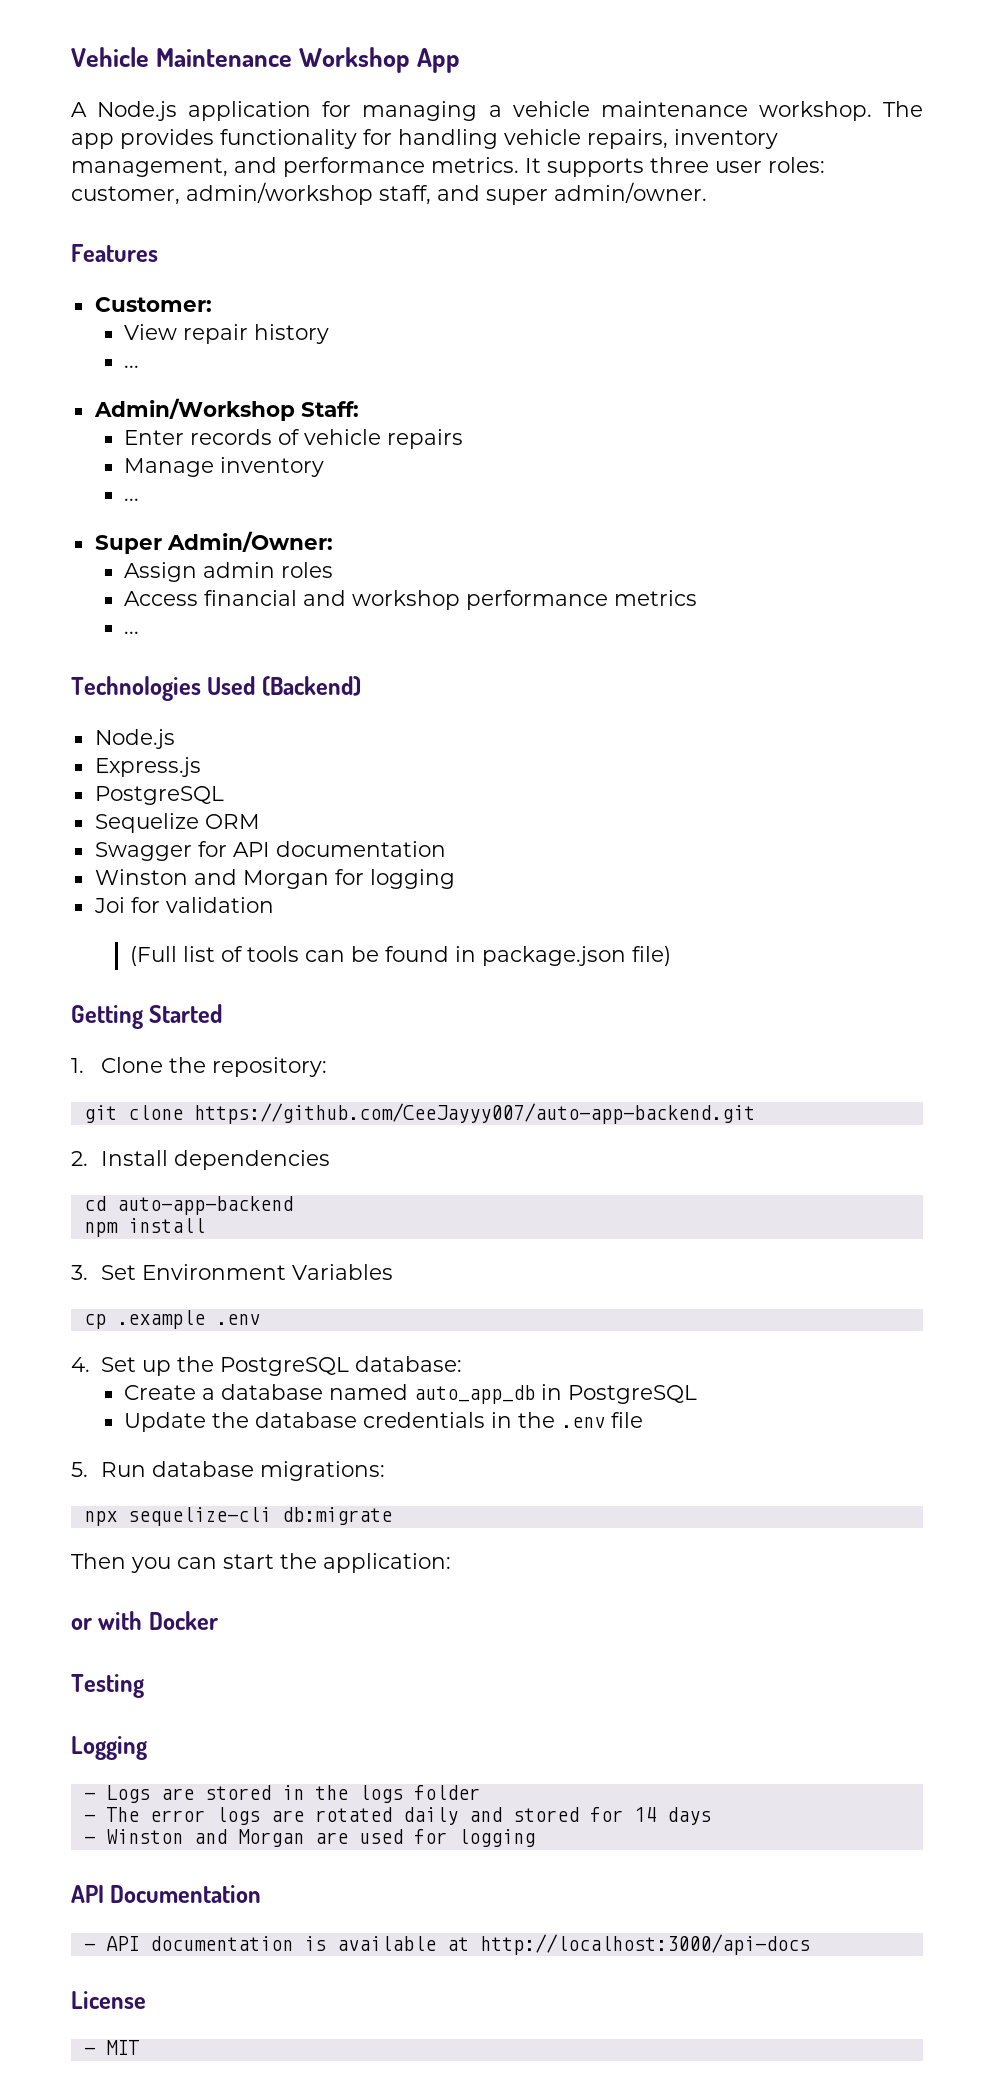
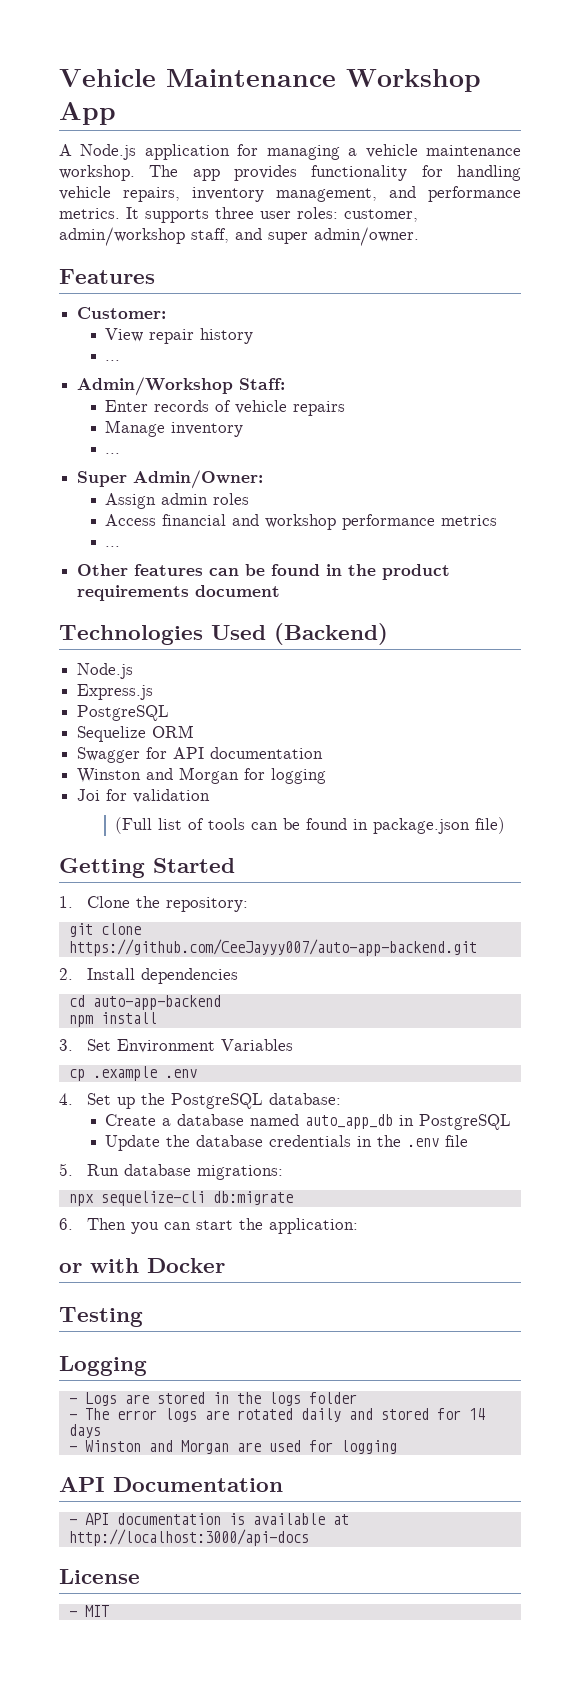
+ Other features can be found in the product requirements document
- Then you can start the application:
+ 6. Then you can start the application:

